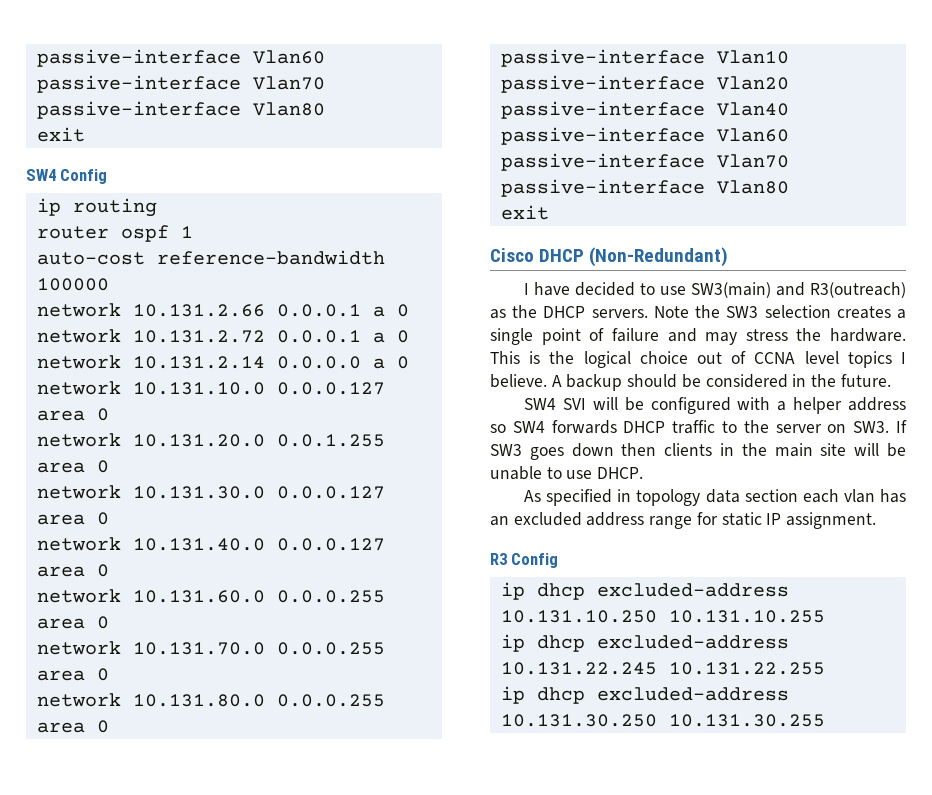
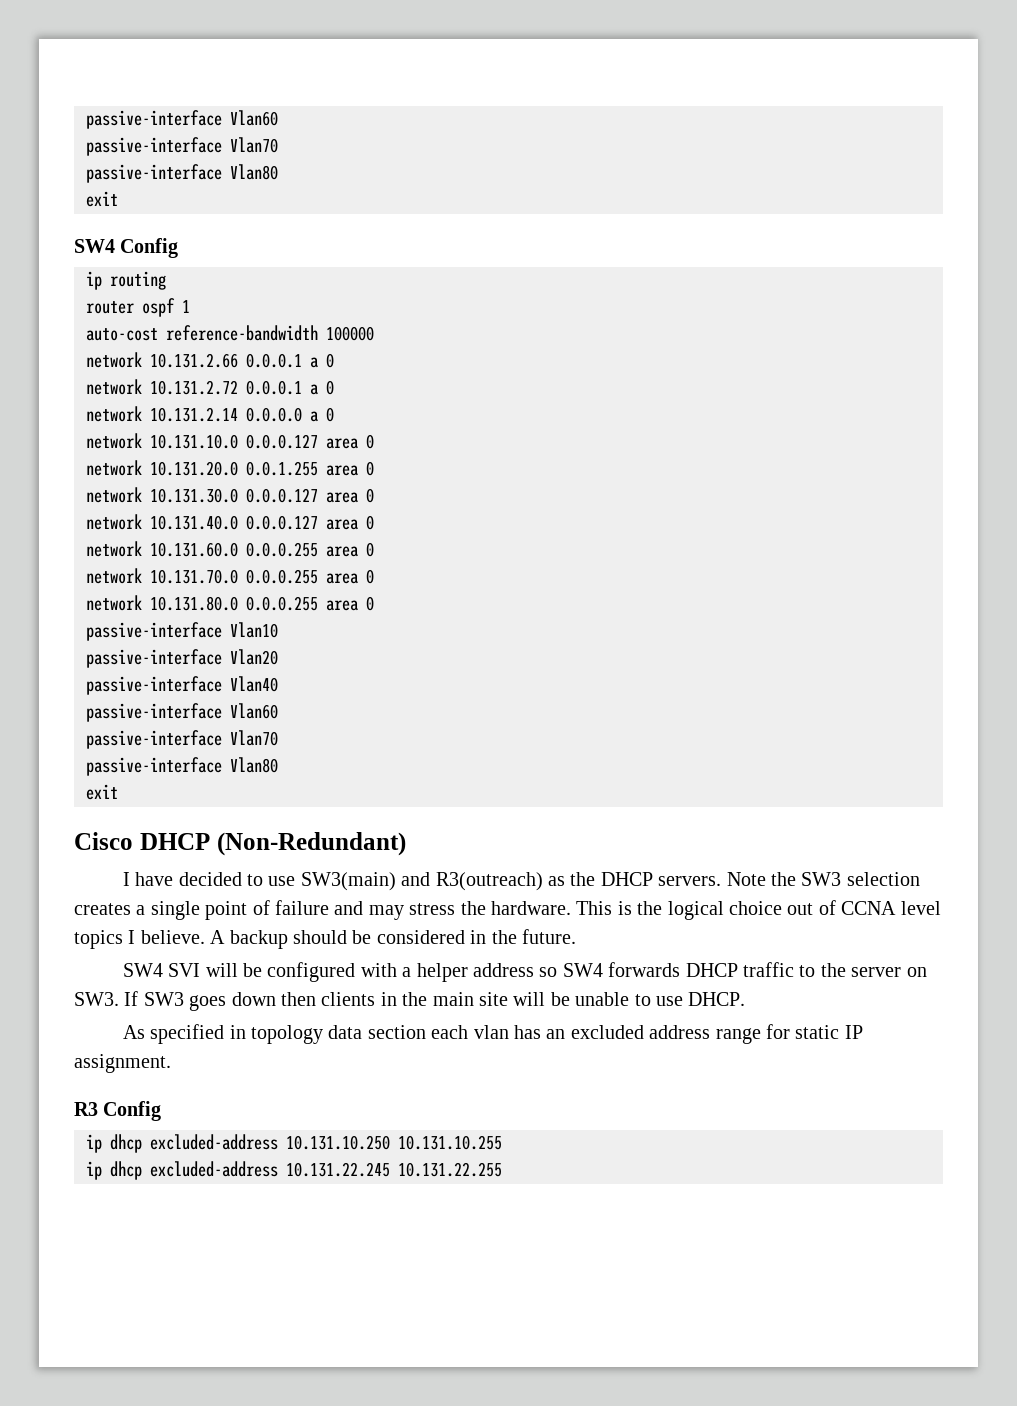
- ip dhcp excluded-address 10.131.30.250 10.131.30.255

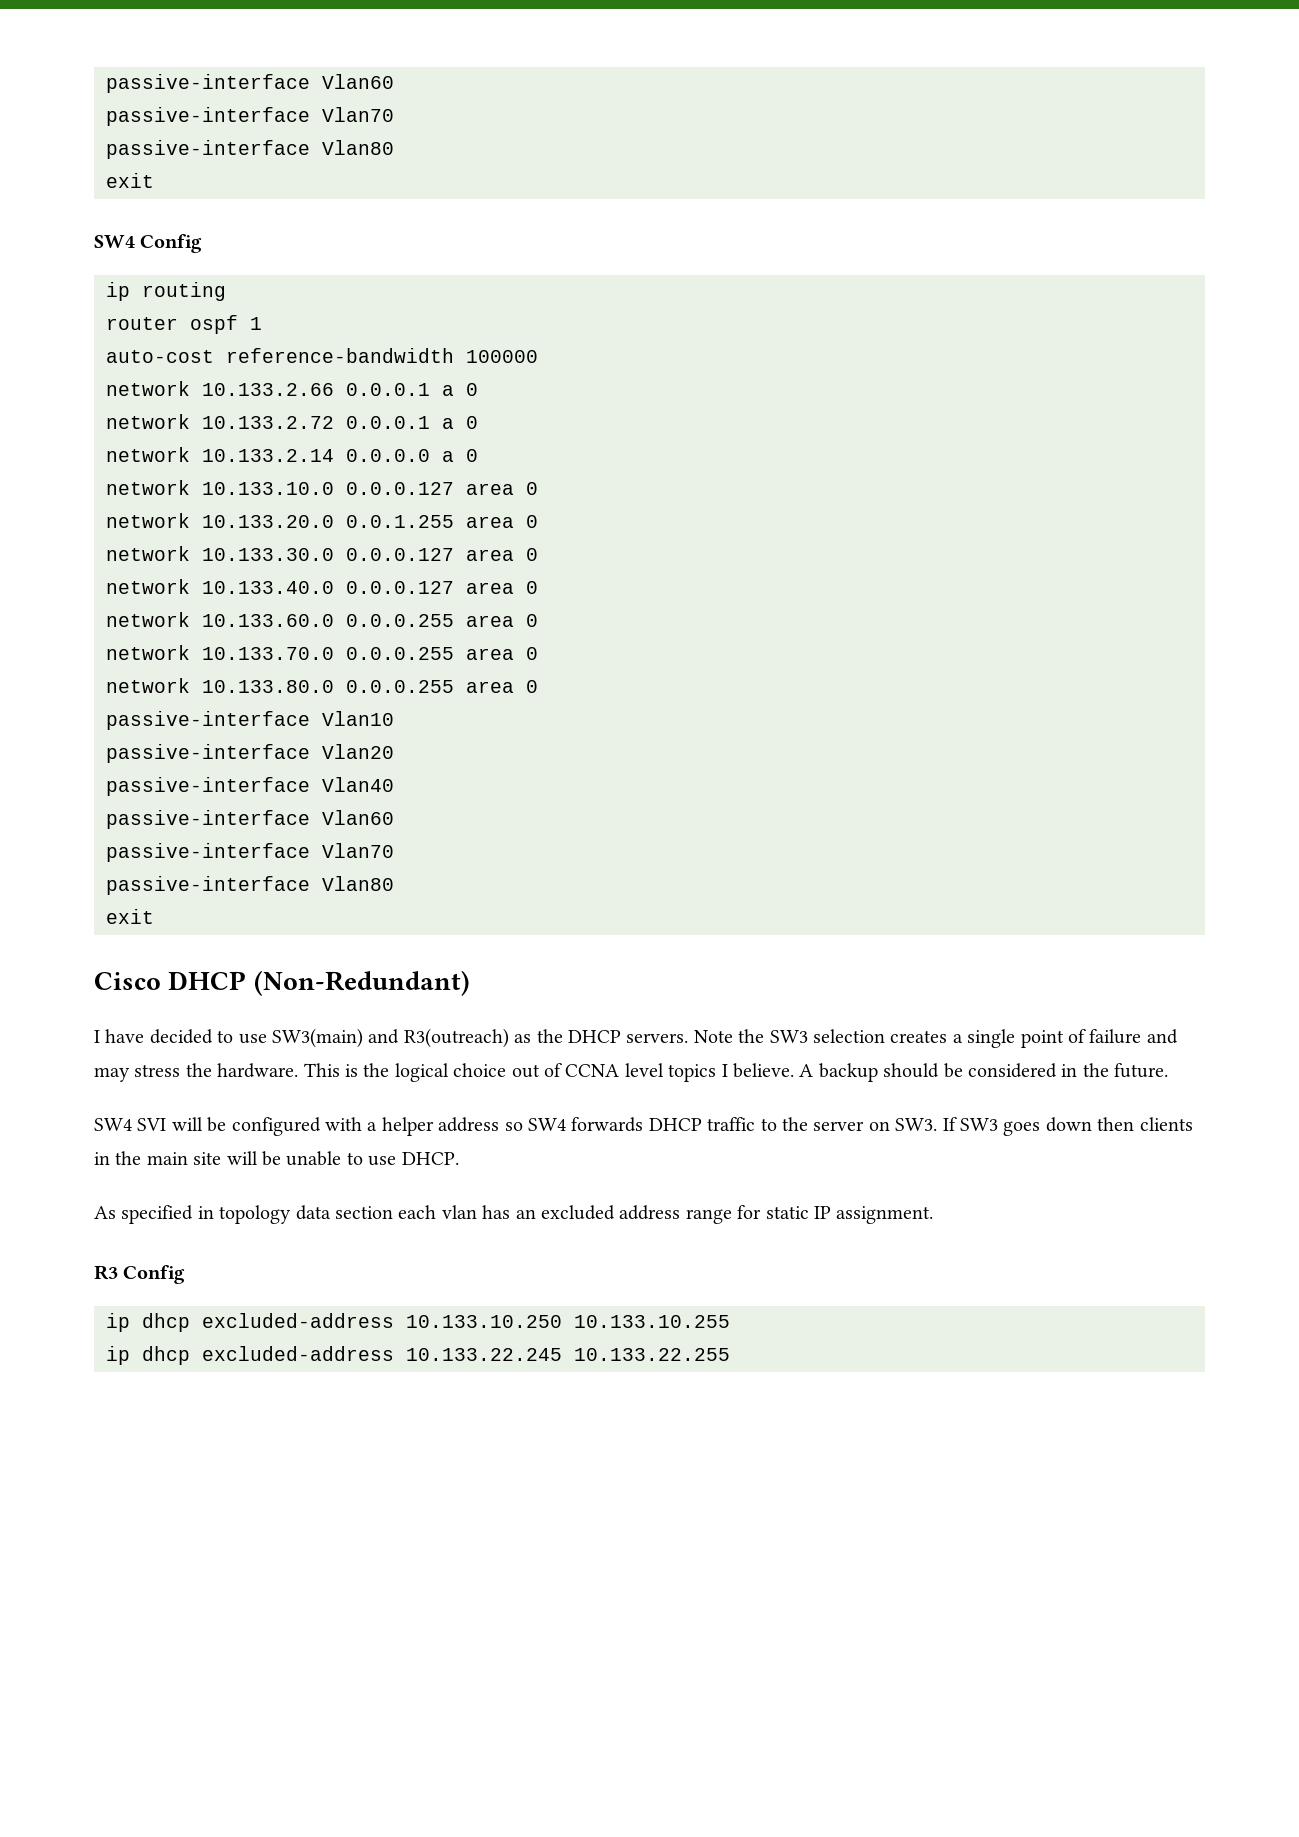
- network 10.131.2.66 0.0.0.1 a 0
- network 10.131.2.72 0.0.0.1 a 0
- network 10.131.2.14 0.0.0.0 a 0
+ network 10.133.2.66 0.0.0.1 a 0
+ network 10.133.2.72 0.0.0.1 a 0
+ network 10.133.2.14 0.0.0.0 a 0
- network 10.131.10.0 0.0.0.127 area 0
- network 10.131.20.0 0.0.1.255 area 0
+ network 10.133.10.0 0.0.0.127 area 0
+ network 10.133.20.0 0.0.1.255 area 0
- network 10.131.30.0 0.0.0.127 area 0
- network 10.131.40.0 0.0.0.127 area 0
- network 10.131.60.0 0.0.0.255 area 0
- network 10.131.70.0 0.0.0.255 area 0
- network 10.131.80.0 0.0.0.255 area 0
+ network 10.133.30.0 0.0.0.127 area 0
+ network 10.133.40.0 0.0.0.127 area 0
+ network 10.133.60.0 0.0.0.255 area 0
+ network 10.133.70.0 0.0.0.255 area 0
+ network 10.133.80.0 0.0.0.255 area 0
- ip dhcp excluded-address 10.131.10.250 10.131.10.255
- ip dhcp excluded-address 10.131.22.245 10.131.22.255
+ ip dhcp excluded-address 10.133.10.250 10.133.10.255
+ ip dhcp excluded-address 10.133.22.245 10.133.22.255

